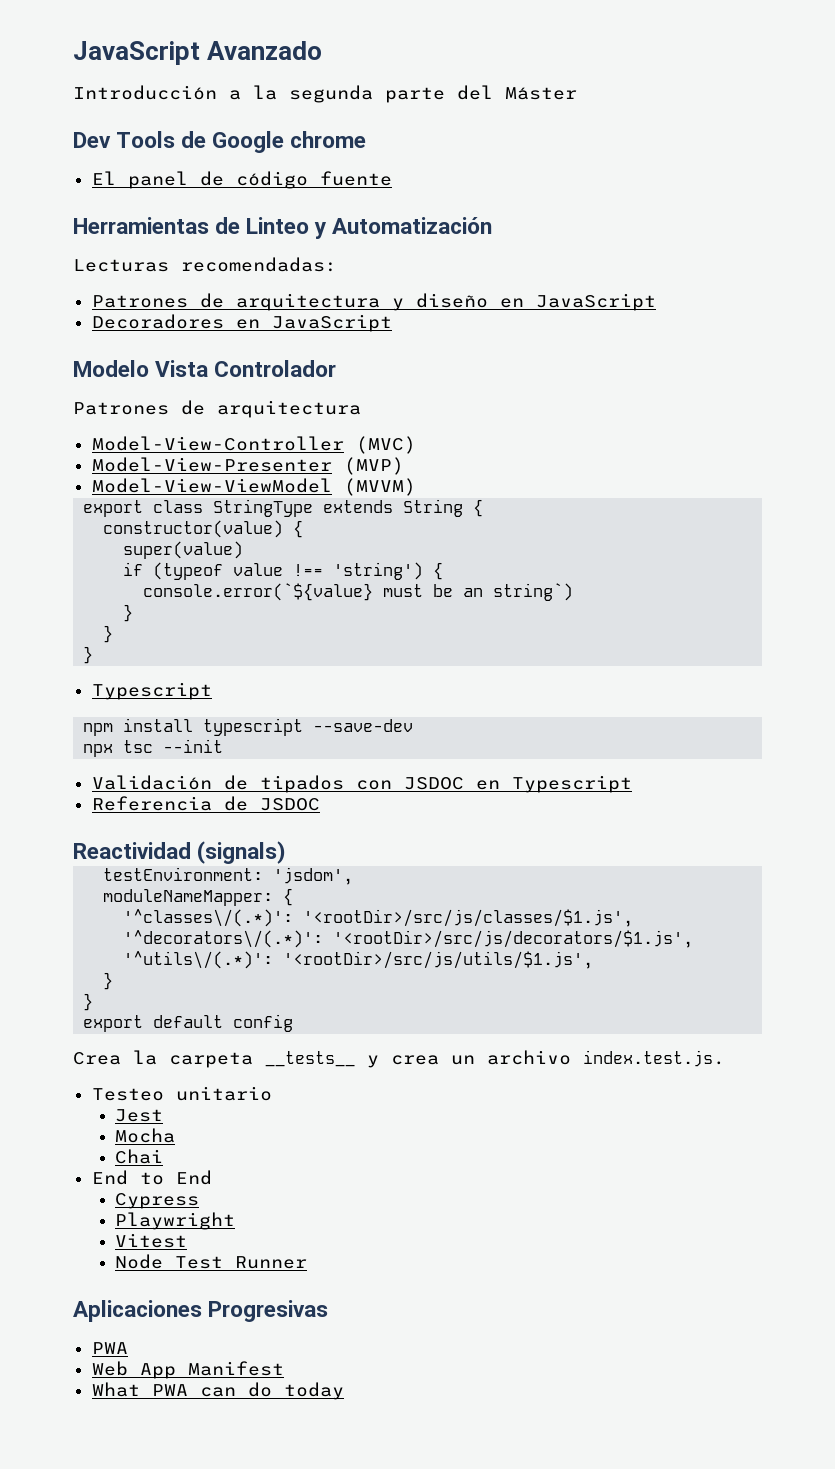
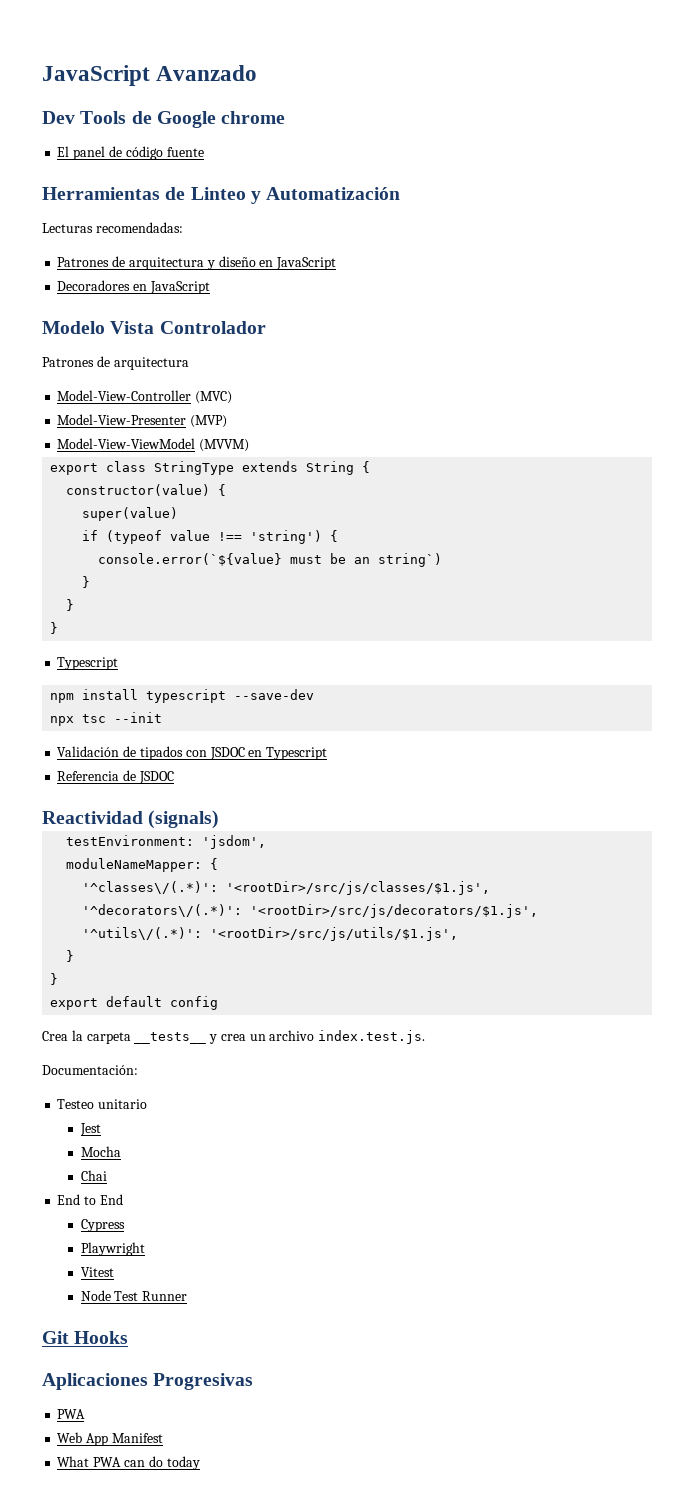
- Introducción a la segunda parte del Máster
+ Documentación:
+ Git Hooks

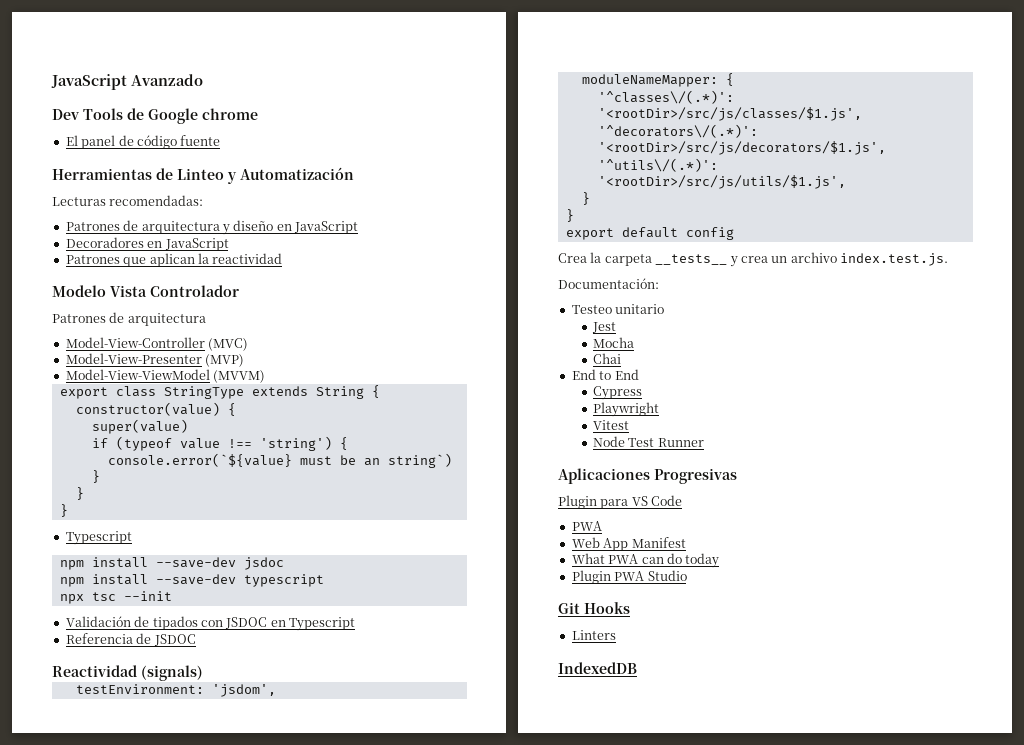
+ Patrones que aplican la reactividad
- npm install typescript --save-dev
+ npm install --save-dev jsdoc
+ npm install --save-dev typescript
- Git Hooks
+ Plugin para VS Code
+ Plugin PWA Studio
+ Git Hooks
+ Linters
+ IndexedDB

